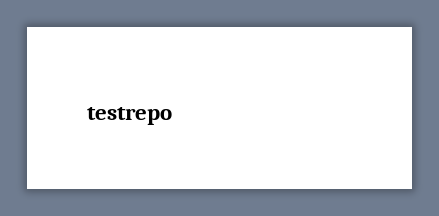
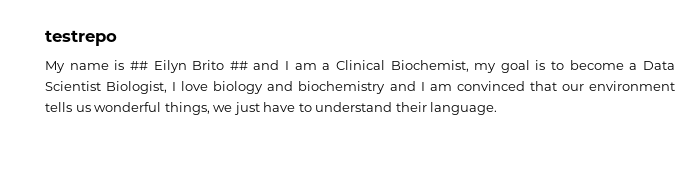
+ My name is ## Eilyn Brito ## and I am a Clinical Biochemist, my goal is to become a Data Scientist Biologist, I love biology and biochemistry and I am convinced that our environment tells us wonderful things, we just have to understand their language.

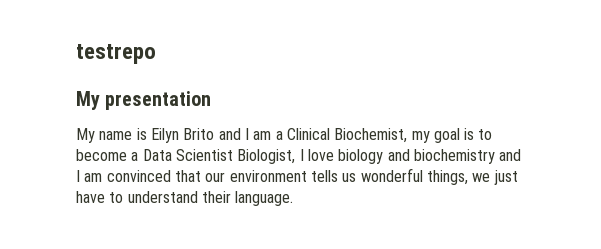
+ My presentation
- My name is ## Eilyn Brito ## and I am a Clinical Biochemist, my goal is to become a Data Scientist Biologist, I love biology and biochemistry and I am convinced that our environment tells us wonderful things, we just have to understand their language.
+ My name is Eilyn Brito and I am a Clinical Biochemist, my goal is to become a Data Scientist Biologist, I love biology and biochemistry and I am convinced that our environment tells us wonderful things, we just have to understand their language.

